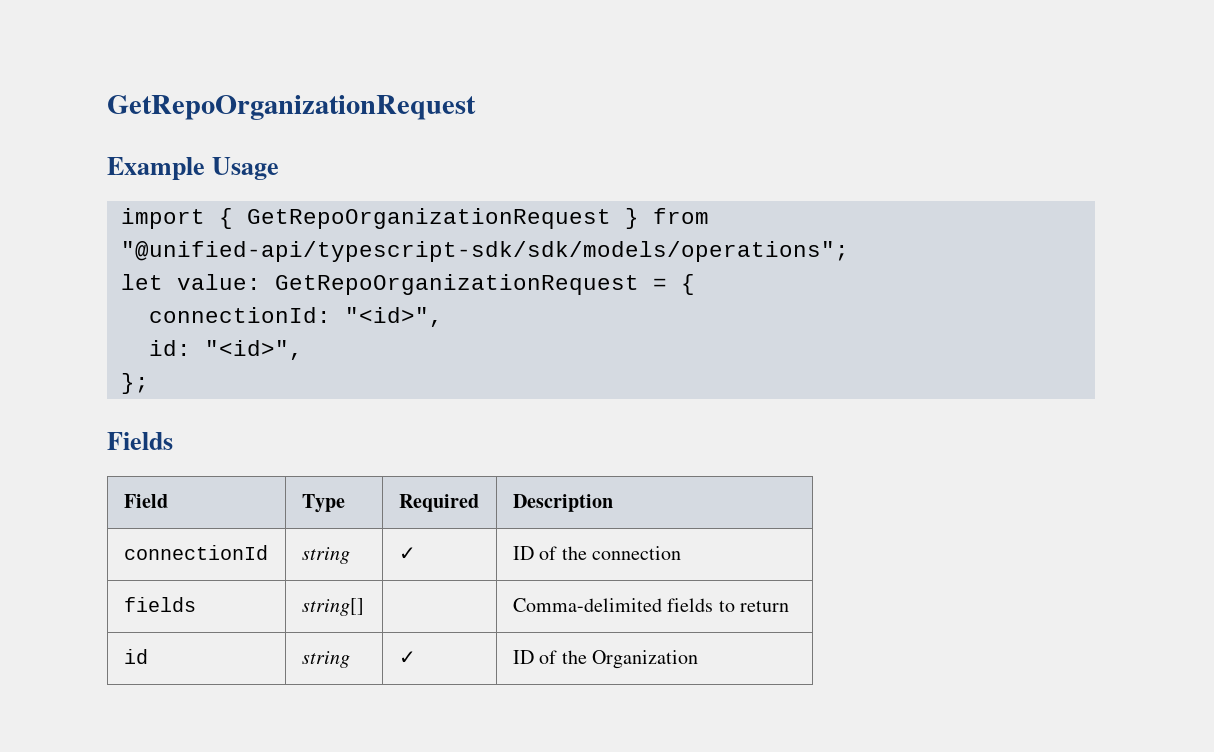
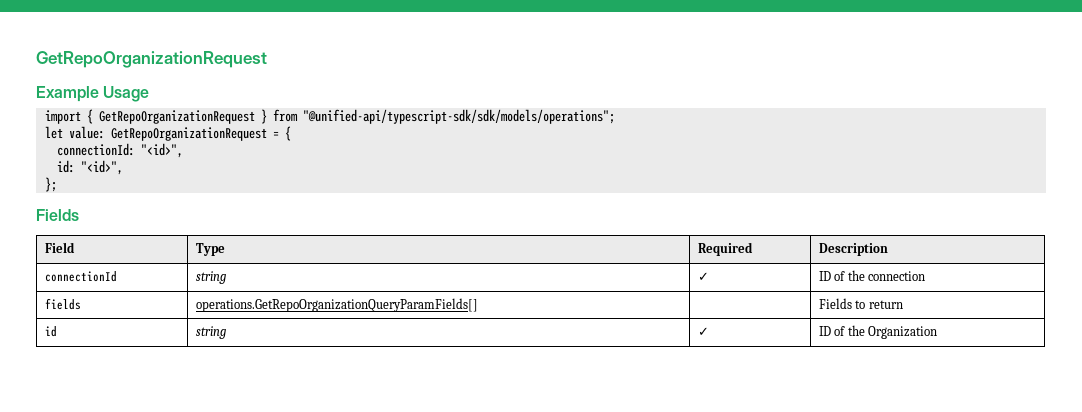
- fields | string[] | | Comma-delimited fields to return
+ fields | operations.GetRepoOrganizationQueryParamFields[] | | Fields to return

